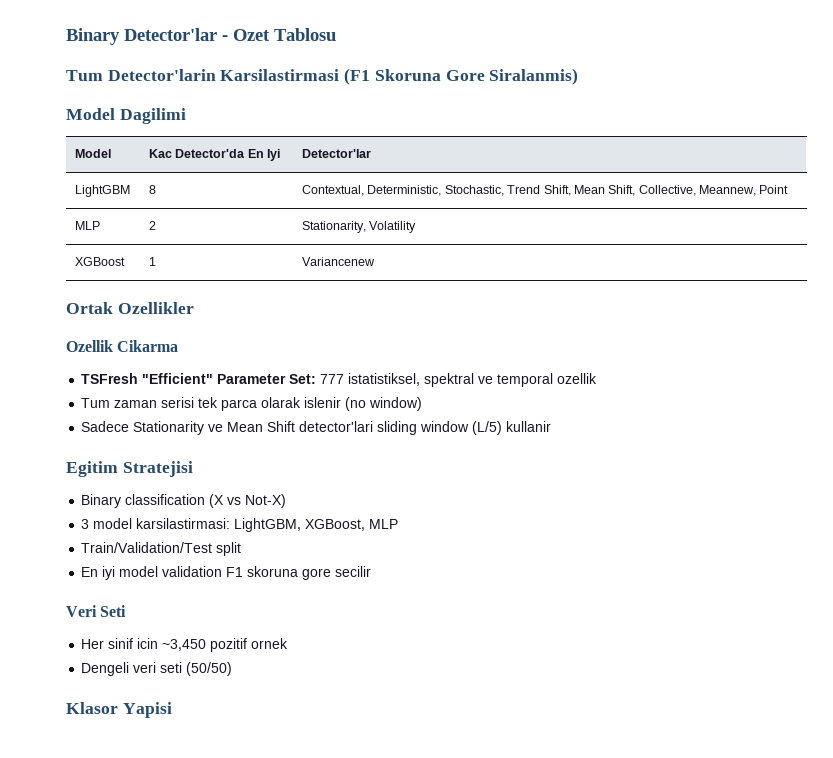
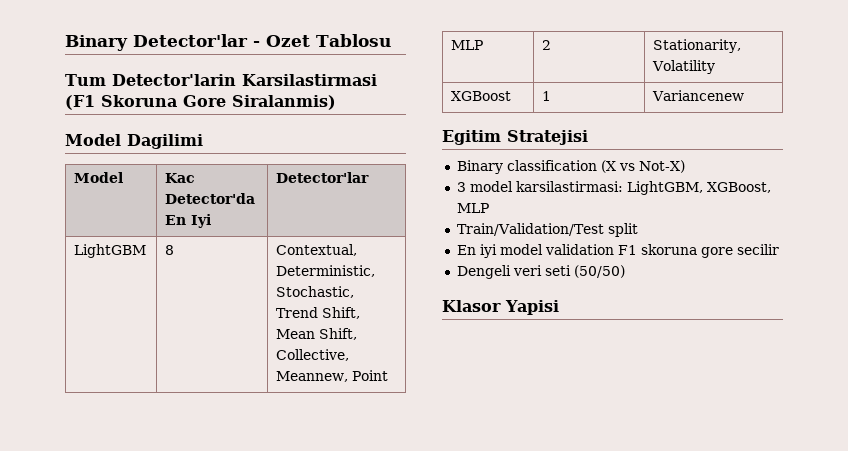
- Ortak Ozellikler
- Ozellik Cikarma
- TSFresh "Efficient" Parameter Set: 777 istatistiksel, spektral ve temporal ozellik
- Tum zaman serisi tek parca olarak islenir (no window)
- Sadece Stationarity ve Mean Shift detector'lari sliding window (L/5) kullanir
- Veri Seti
- Her sinif icin ~3,450 pozitif ornek

